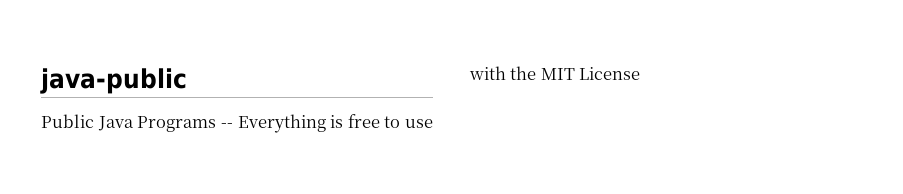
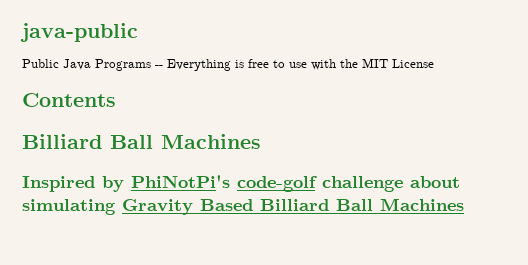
+ Contents
+ Billiard Ball Machines
+ Inspired by PhiNotPi's code-golf challenge about simulating Gravity Based Billiard Ball Machines

